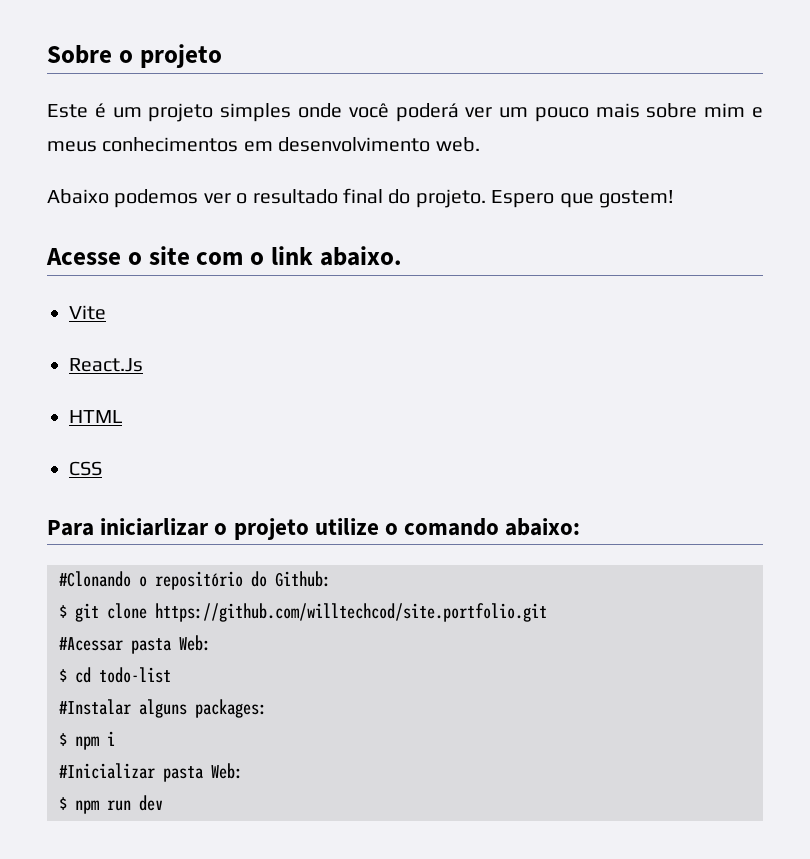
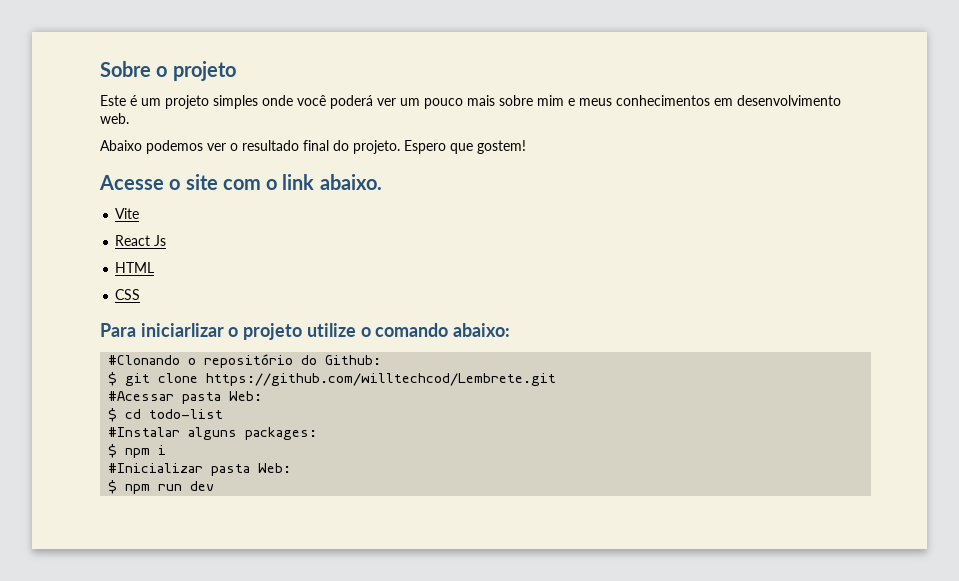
- React.Js
+ React Js
- $ git clone https://github.com/willtechcod/site.portfolio.git
+ $ git clone https://github.com/willtechcod/Lembrete.git

